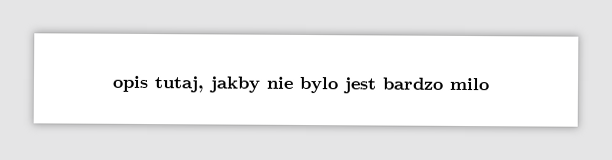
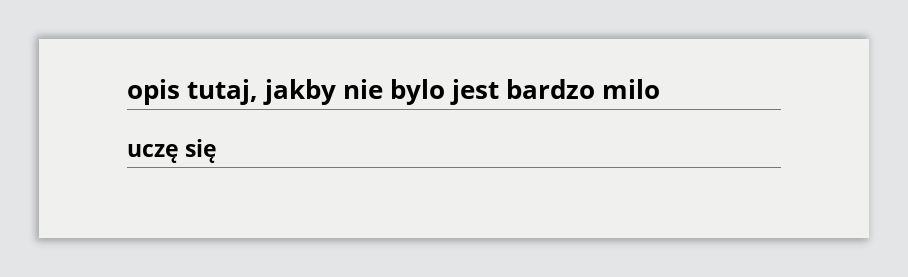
+ uczę się

